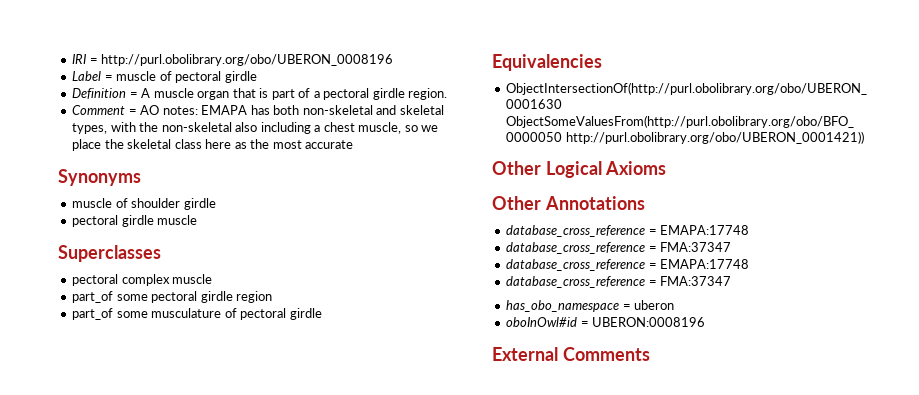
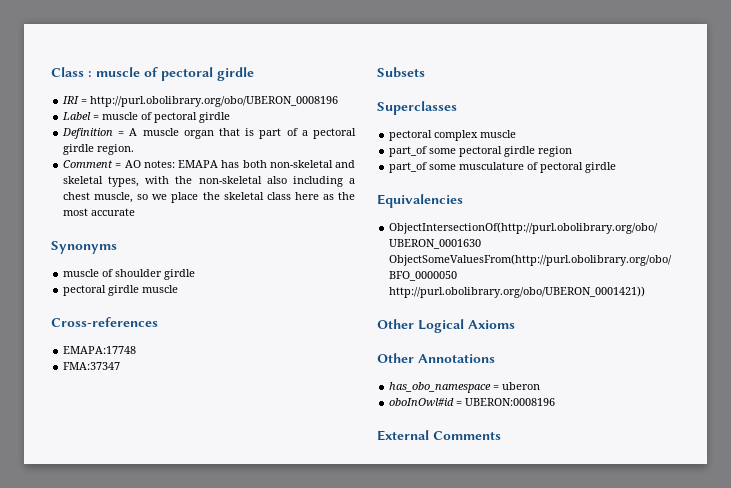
+ Class : muscle of pectoral girdle
+ Cross-references
+ EMAPA:17748
+ FMA:37347
+ Subsets
  Other Annotations
- database_cross_reference = EMAPA:17748
- database_cross_reference = FMA:37347
- database_cross_reference = EMAPA:17748
- database_cross_reference = FMA:37347

